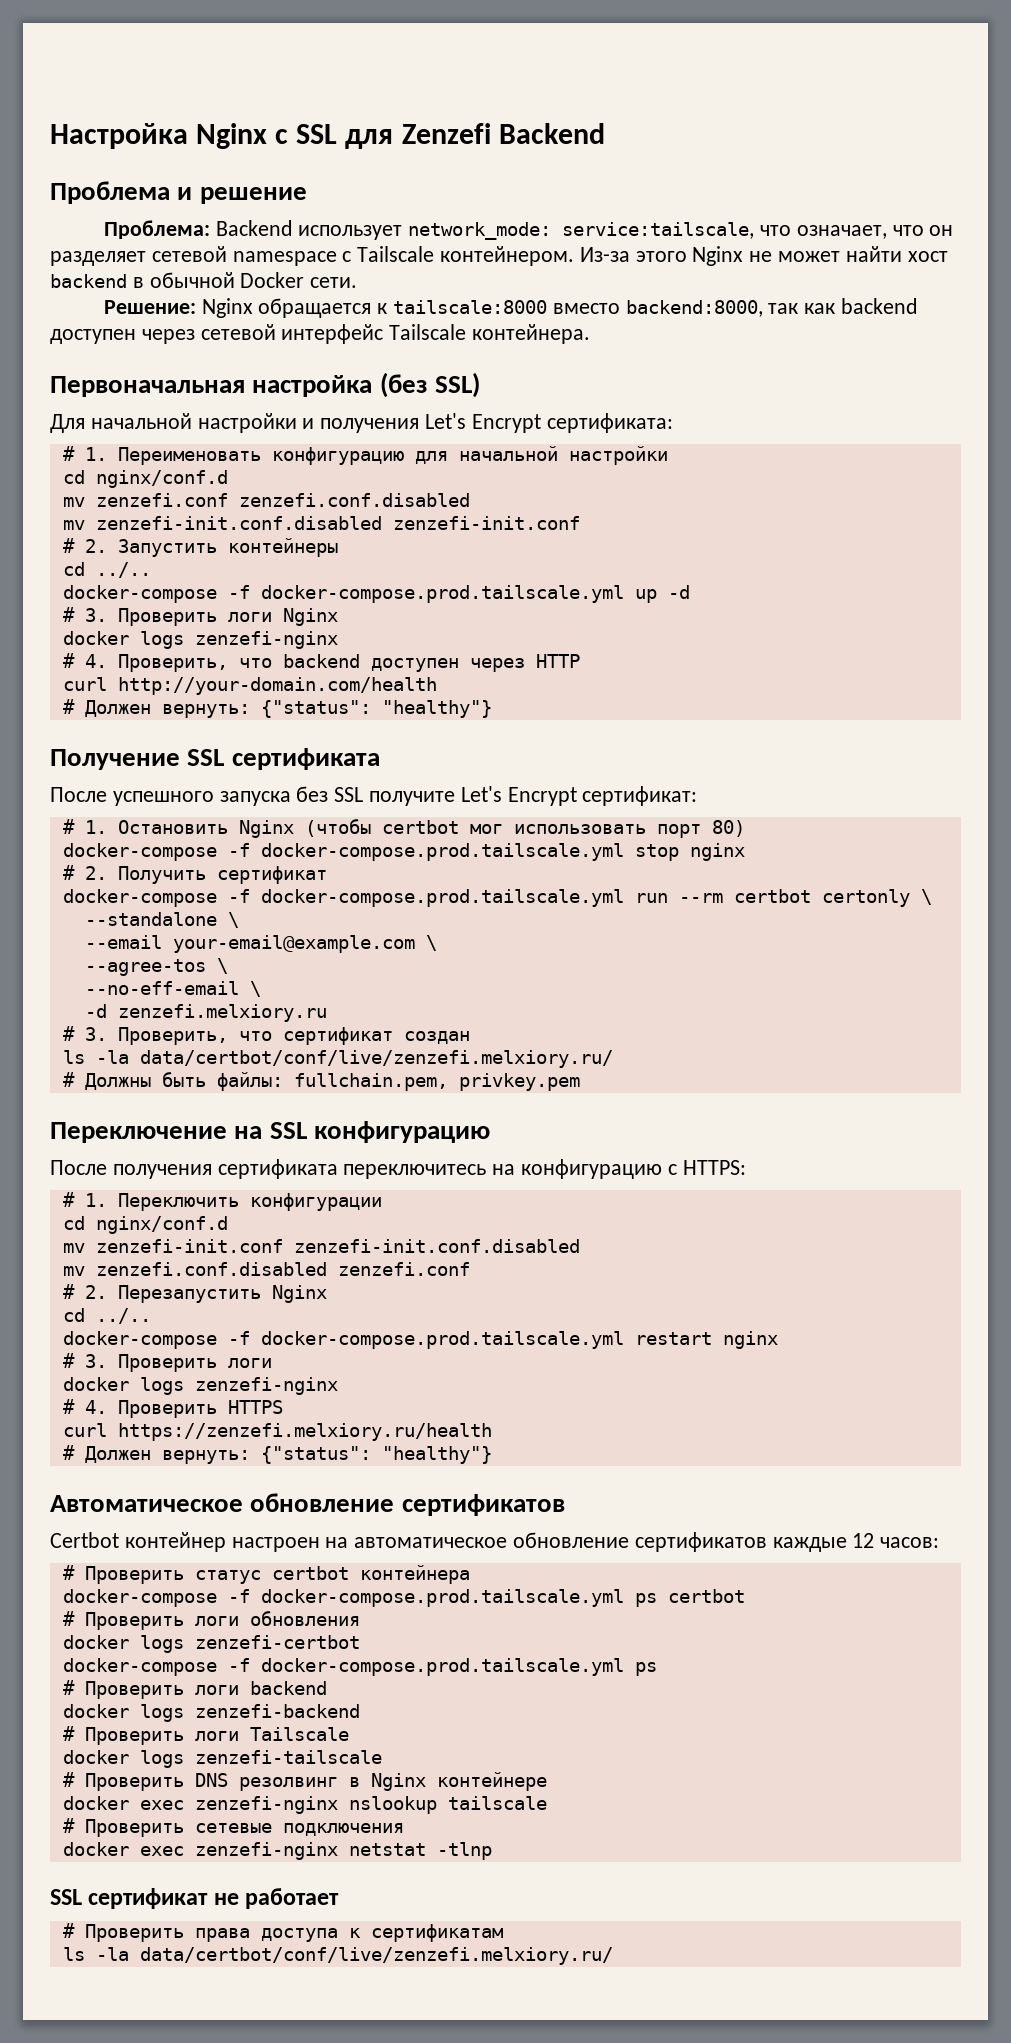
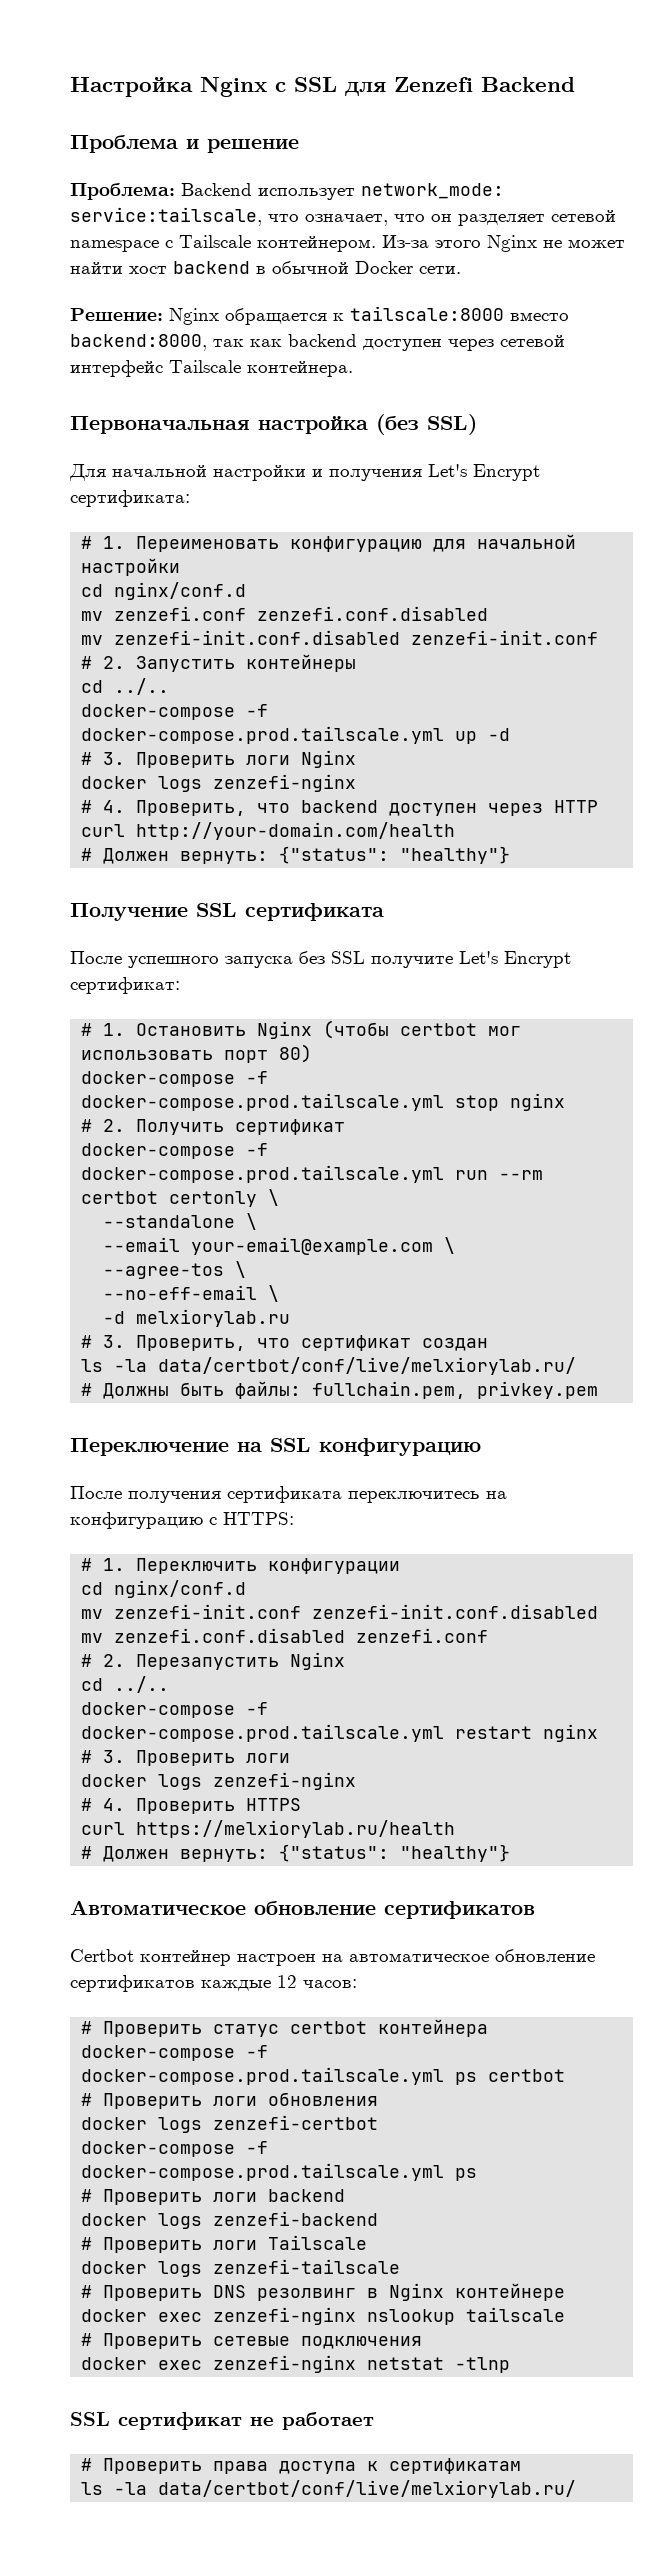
- -d zenzefi.melxiory.ru
+ -d melxiorylab.ru
  # 3. Проверить, что сертификат создан
- ls -la data/certbot/conf/live/zenzefi.melxiory.ru/
+ ls -la data/certbot/conf/live/melxiorylab.ru/
- curl https://zenzefi.melxiory.ru/health
+ curl https://melxiorylab.ru/health
  # Проверить права доступа к сертификатам
- ls -la data/certbot/conf/live/zenzefi.melxiory.ru/
+ ls -la data/certbot/conf/live/melxiorylab.ru/

